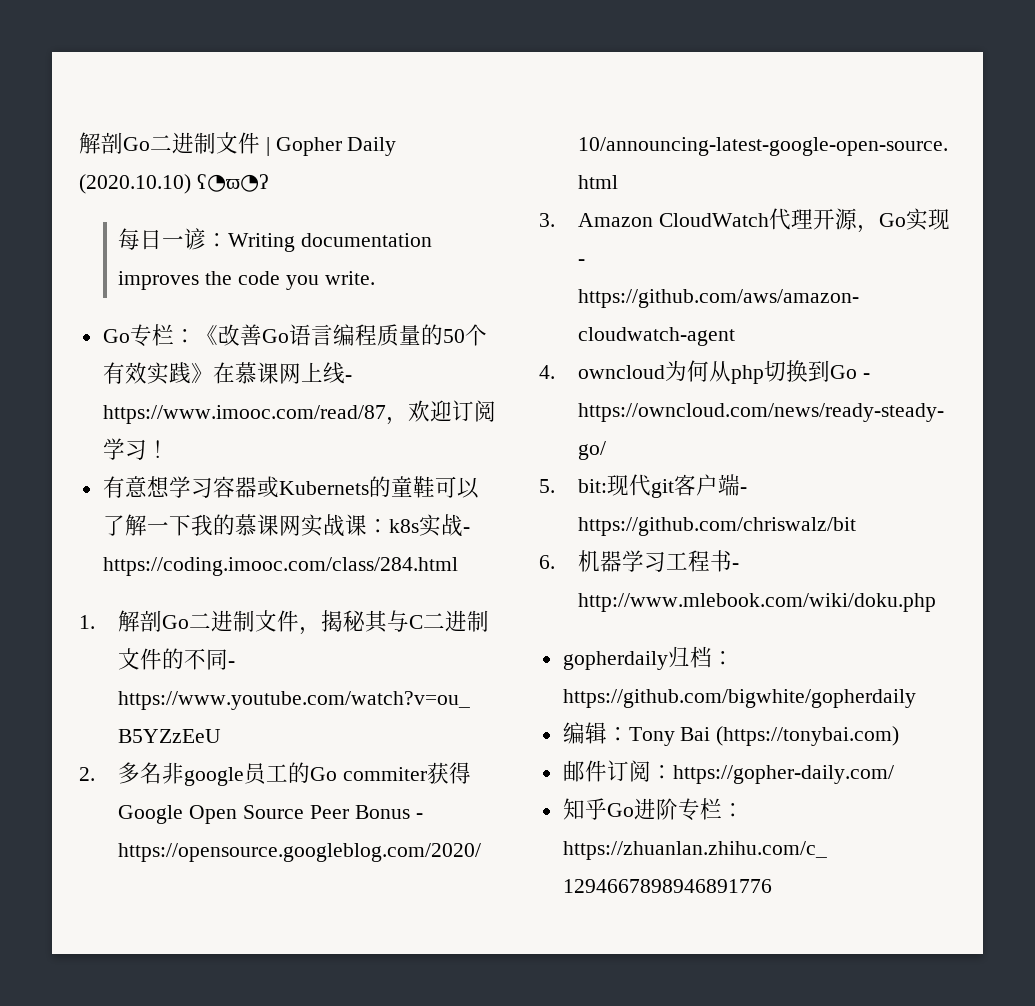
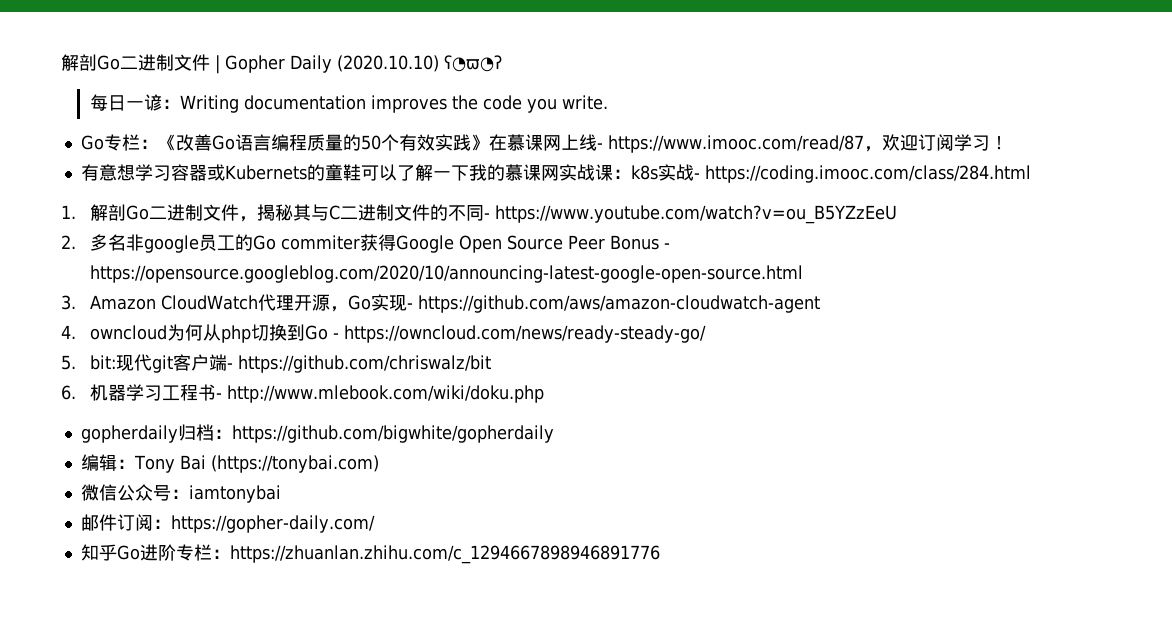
+ 微信公众号：iamtonybai

